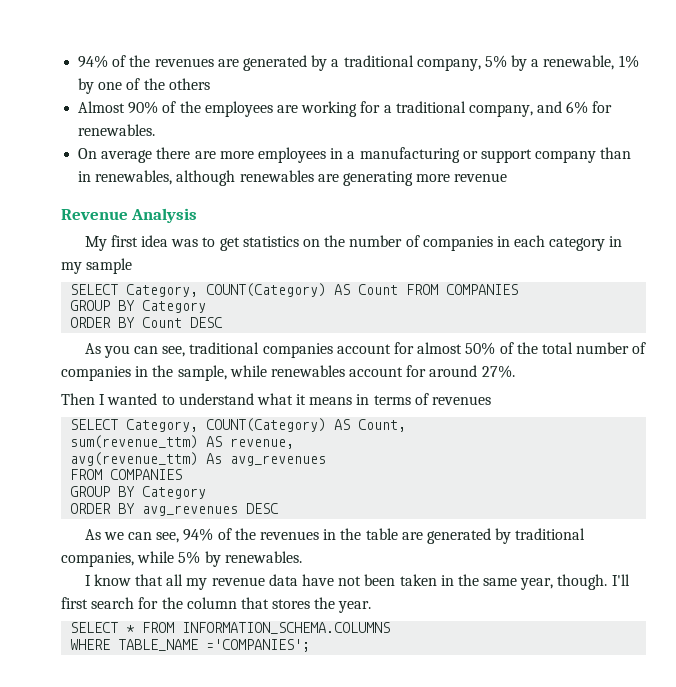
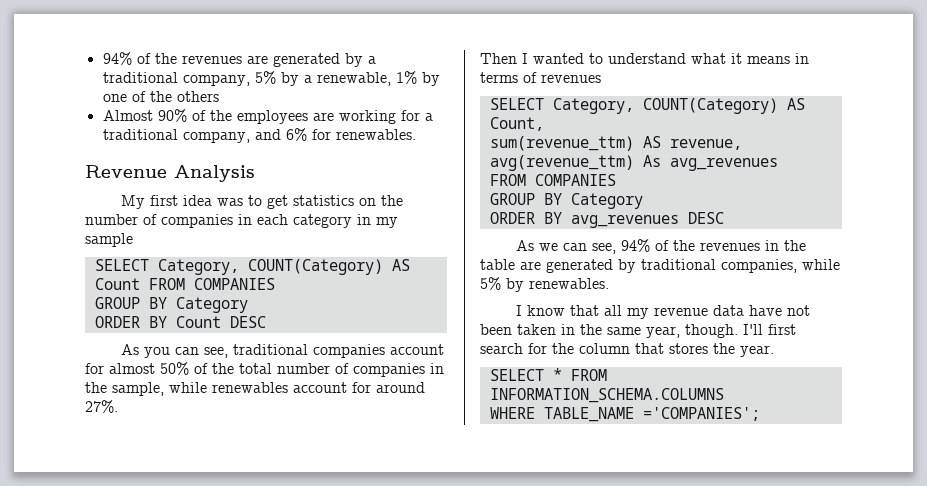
- On average there are more employees in a manufacturing or support company than in renewables, although renewables are generating more revenue

